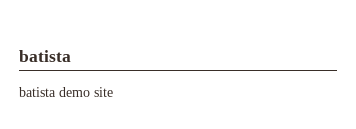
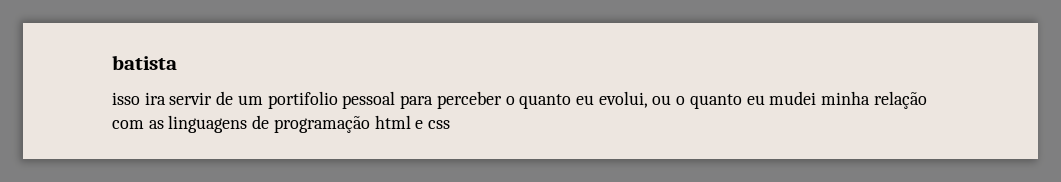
- batista demo site
+ isso ira servir de um portifolio pessoal para perceber o quanto eu evolui, ou o quanto eu mudei minha relação com as linguagens de programação html e css

